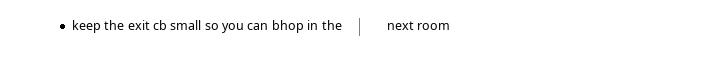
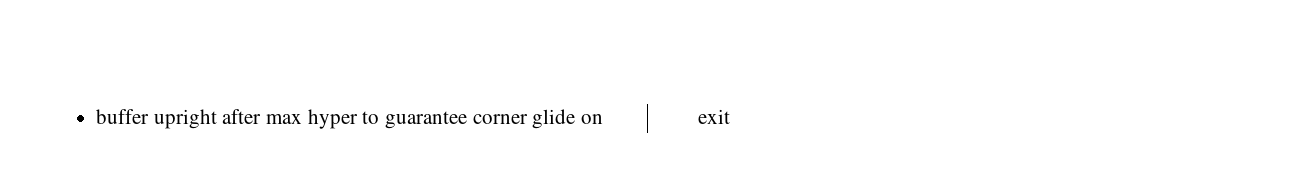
- keep the exit cb small so you can bhop in the next room
+ buffer upright after max hyper to guarantee corner glide on exit

